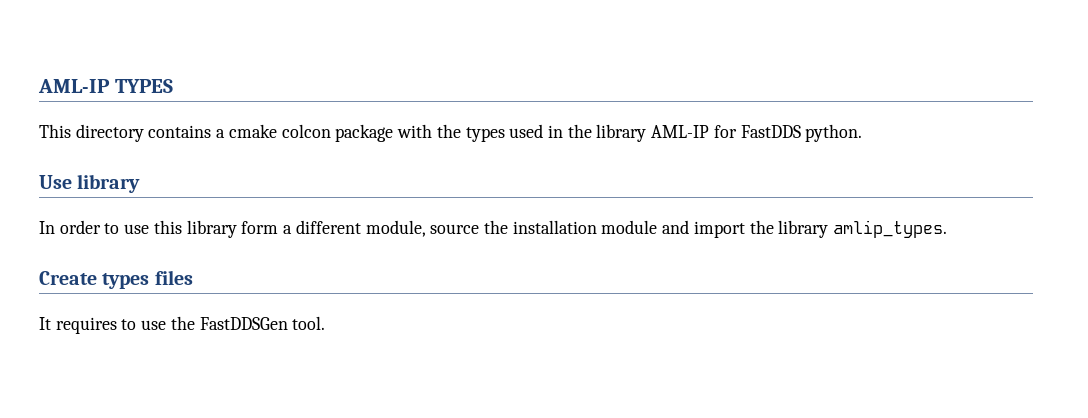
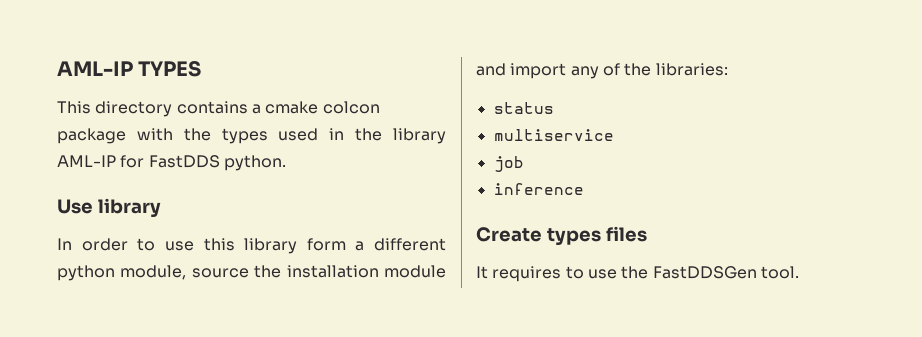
- In order to use this library form a different module, source the installation module and import the library amlip_types.
+ In order to use this library form a different python module, source the installation module and import any of the libraries:
+ status
+ multiservice
+ job
+ inference

